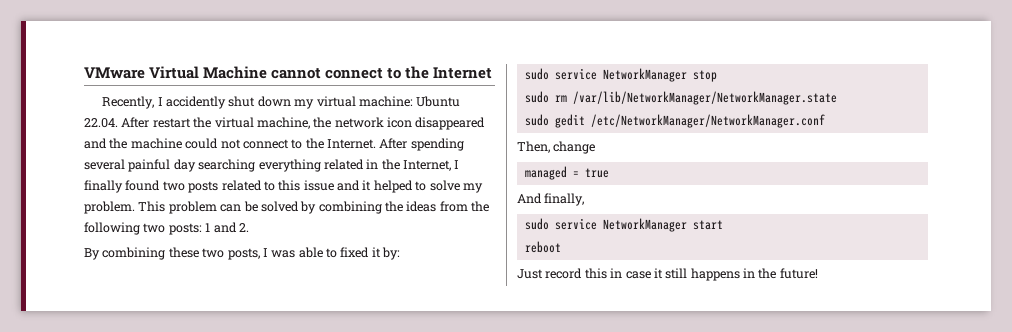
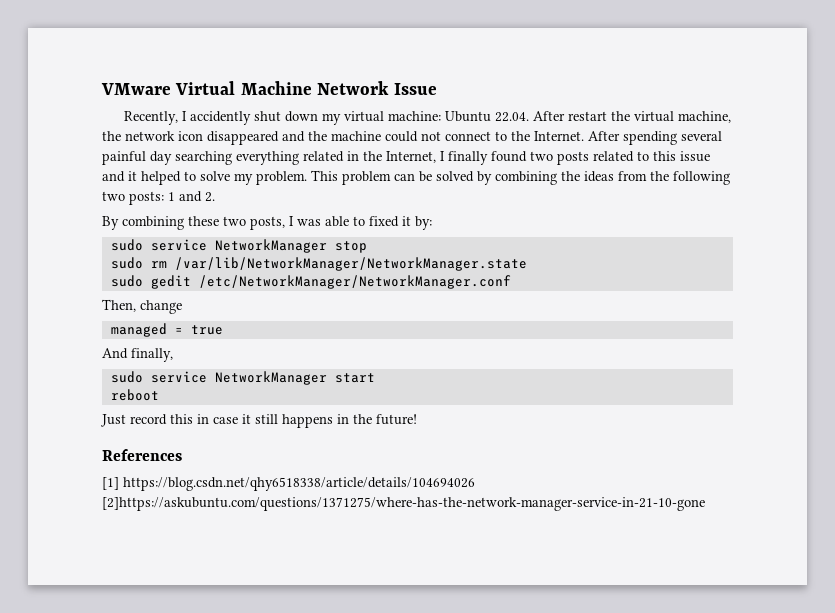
- VMware Virtual Machine cannot connect to the Internet
+ VMware Virtual Machine Network Issue
+ References
+ [1] https://blog.csdn.net/qhy6518338/article/details/104694026 [2]https://askubuntu.com/questions/1371275/where-has-the-network-manager-service-in-21-10-gone

